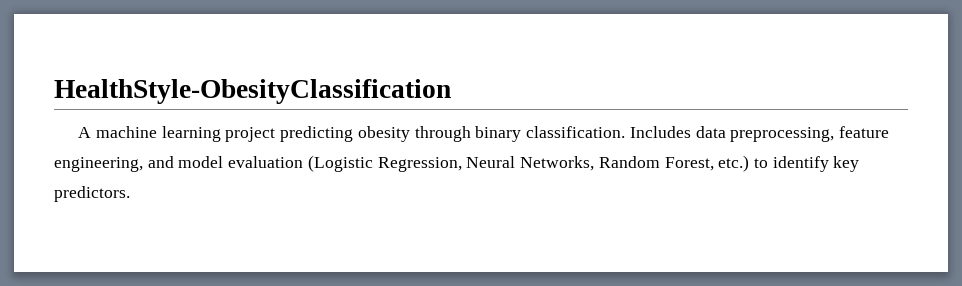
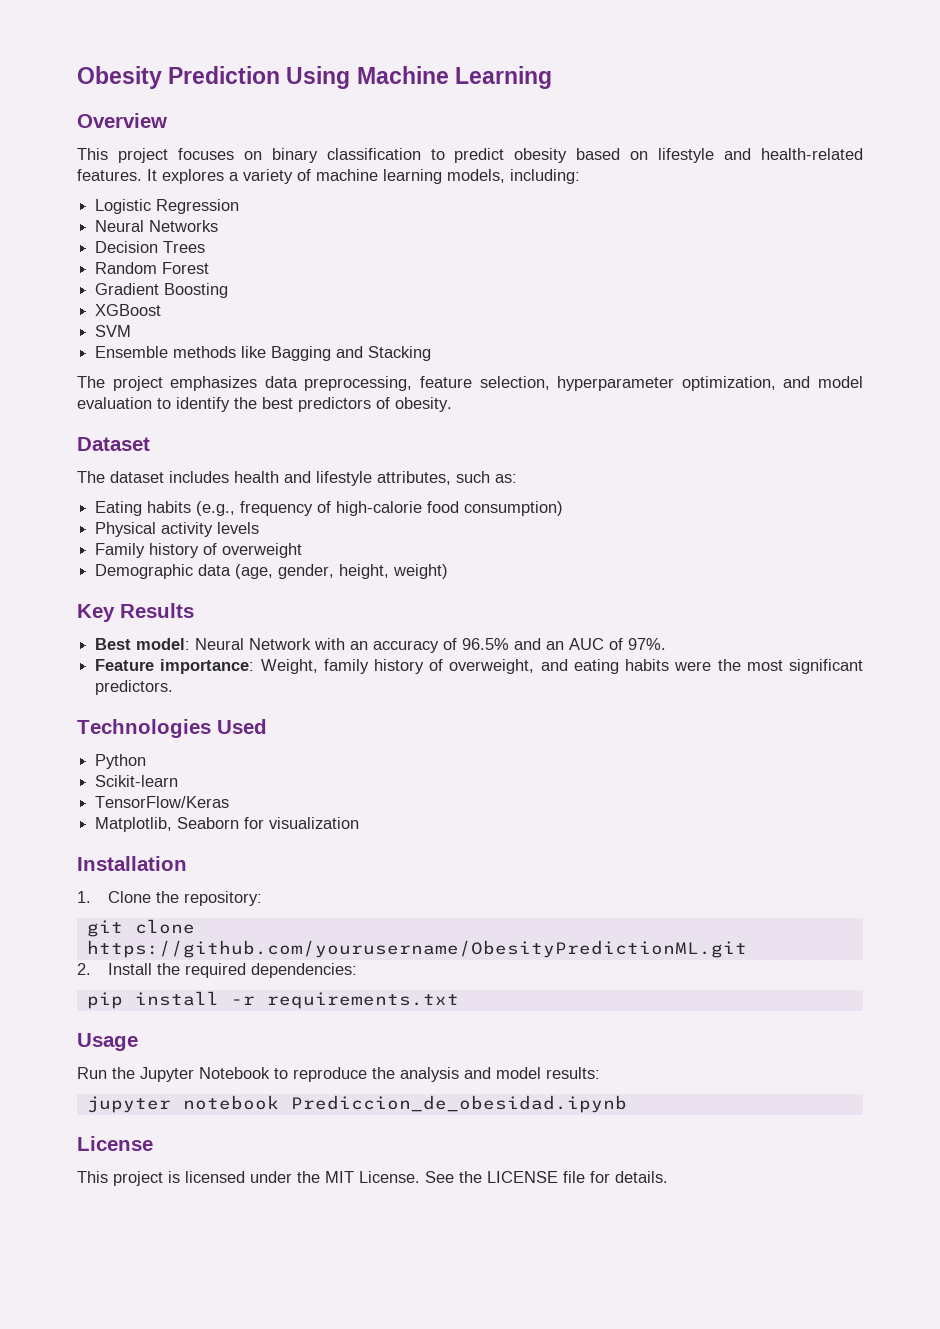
- HealthStyle-ObesityClassification
- A machine learning project predicting obesity through binary classification. Includes data preprocessing, feature engineering, and model evaluation (Logistic Regression, Neural Networks, Random Forest, etc.) to identify key predictors.
+ Obesity Prediction Using Machine Learning
+ Overview
+ This project focuses on binary classification to predict obesity based on lifestyle and health-related features. It explores a variety of machine learning models, including:
+ Logistic Regression
+ Neural Networks
+ Decision Trees
+ Random Forest
+ Gradient Boosting
+ XGBoost
+ SVM
+ Ensemble methods like Bagging and Stacking
+ The project emphasizes data preprocessing, feature selection, hyperparameter optimization, and model evaluation to identify the best predictors of obesity.
+ Dataset
+ The dataset includes health and lifestyle attributes, such as:
+ Eating habits (e.g., frequency of high-calorie food consumption)
+ Physical activity levels
+ Family history of overweight
+ Demographic data (age, gender, height, weight)
+ Key Results
+ Best model: Neural Network with an accuracy of 96.5% and an AUC of 97%.
+ Feature importance: Weight, family history of overweight, and eating habits were the most significant predictors.
+ Technologies Used
+ Python
+ Scikit-learn
+ TensorFlow/Keras
+ Matplotlib, Seaborn for visualization
+ Installation
+ 1. Clone the repository:
+ git clone https://github.com/yourusername/ObesityPredictionML.git
+ 2. Install the required dependencies:
+ pip install -r requirements.txt
+ Usage
+ Run the Jupyter Notebook to reproduce the analysis and model results:
+ jupyter notebook Prediccion_de_obesidad.ipynb
+ License
+ This project is licensed under the MIT License. See the LICENSE file for details.

